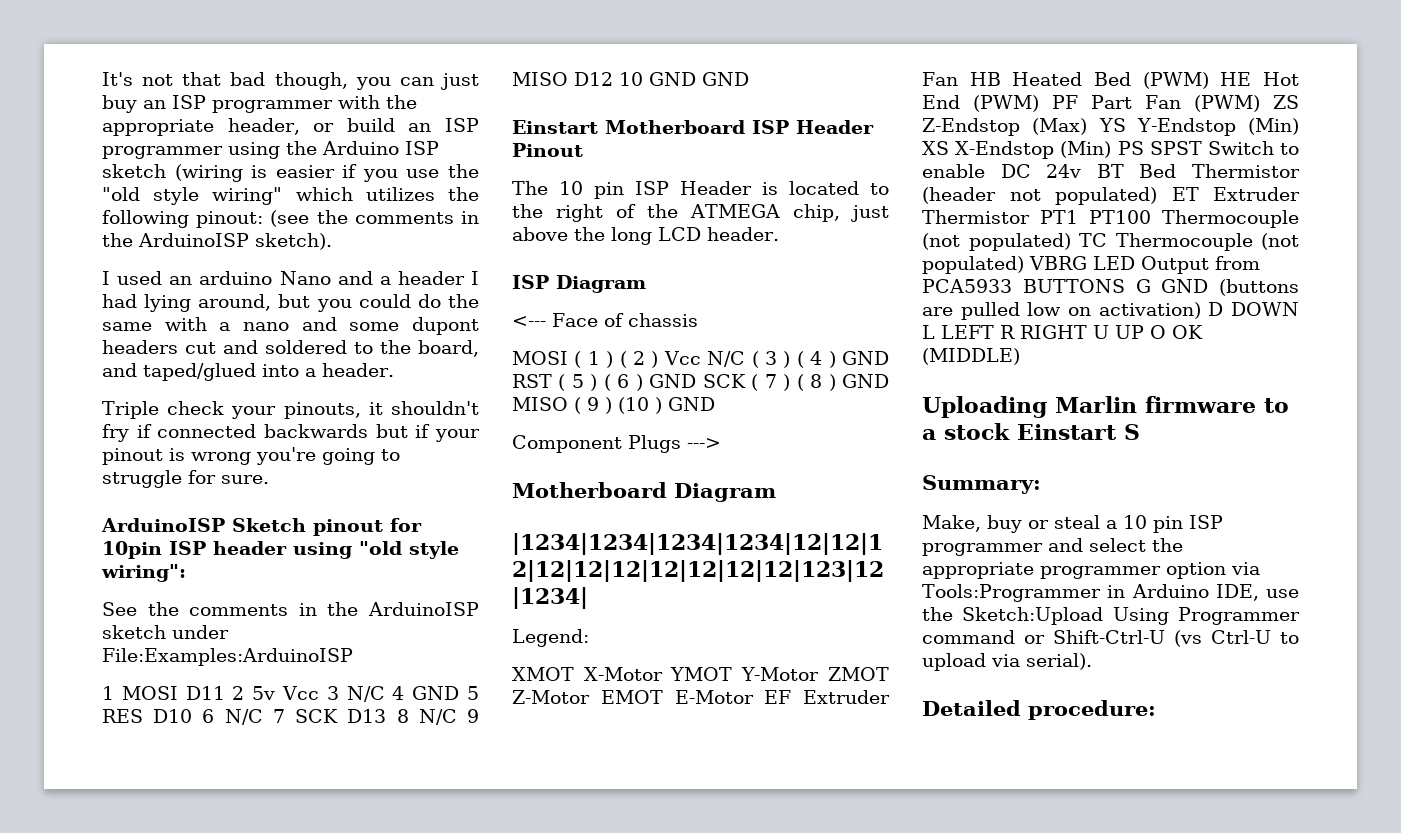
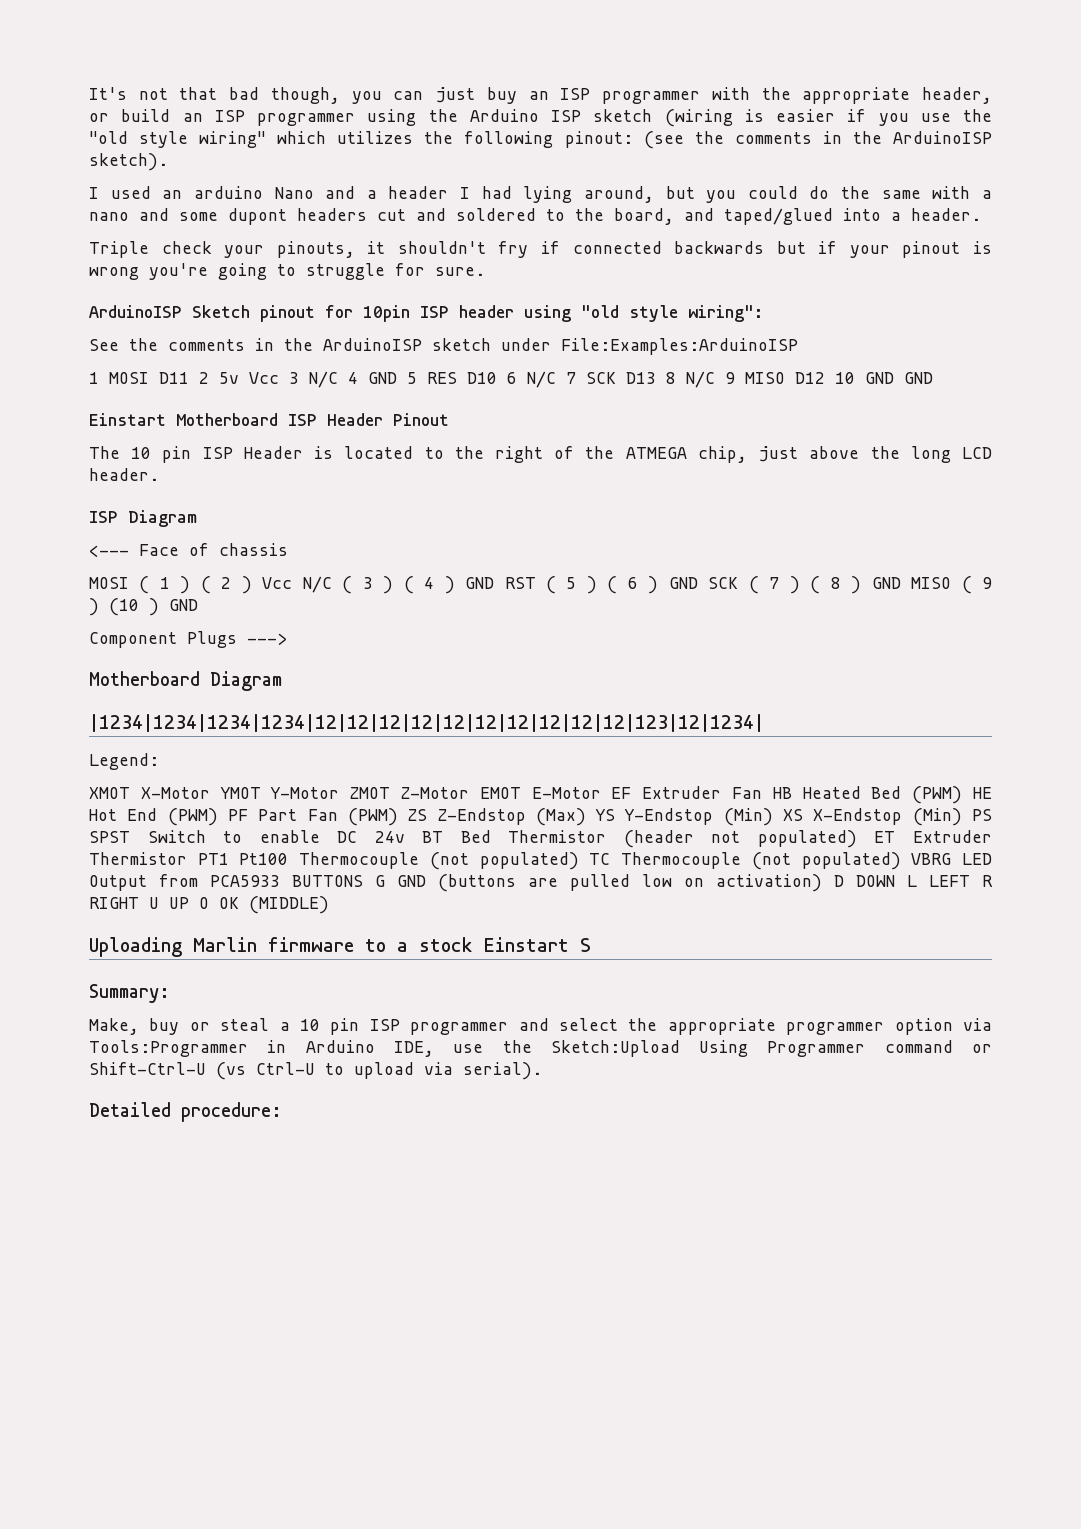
- XMOT X-Motor YMOT Y-Motor ZMOT Z-Motor EMOT E-Motor EF Extruder Fan HB Heated Bed (PWM) HE Hot End (PWM) PF Part Fan (PWM) ZS Z-Endstop (Max) YS Y-Endstop (Min) XS X-Endstop (Min) PS SPST Switch to enable DC 24v BT Bed Thermistor (header not populated) ET Extruder Thermistor PT1 PT100 Thermocouple (not populated) TC Thermocouple (not populated) VBRG LED Output from PCA5933 BUTTONS G GND (buttons are pulled low on activation) D DOWN L LEFT R RIGHT U UP O OK (MIDDLE)
+ XMOT X-Motor YMOT Y-Motor ZMOT Z-Motor EMOT E-Motor EF Extruder Fan HB Heated Bed (PWM) HE Hot End (PWM) PF Part Fan (PWM) ZS Z-Endstop (Max) YS Y-Endstop (Min) XS X-Endstop (Min) PS SPST Switch to enable DC 24v BT Bed Thermistor (header not populated) ET Extruder Thermistor PT1 Pt100 Thermocouple (not populated) TC Thermocouple (not populated) VBRG LED Output from PCA5933 BUTTONS G GND (buttons are pulled low on activation) D DOWN L LEFT R RIGHT U UP O OK (MIDDLE)

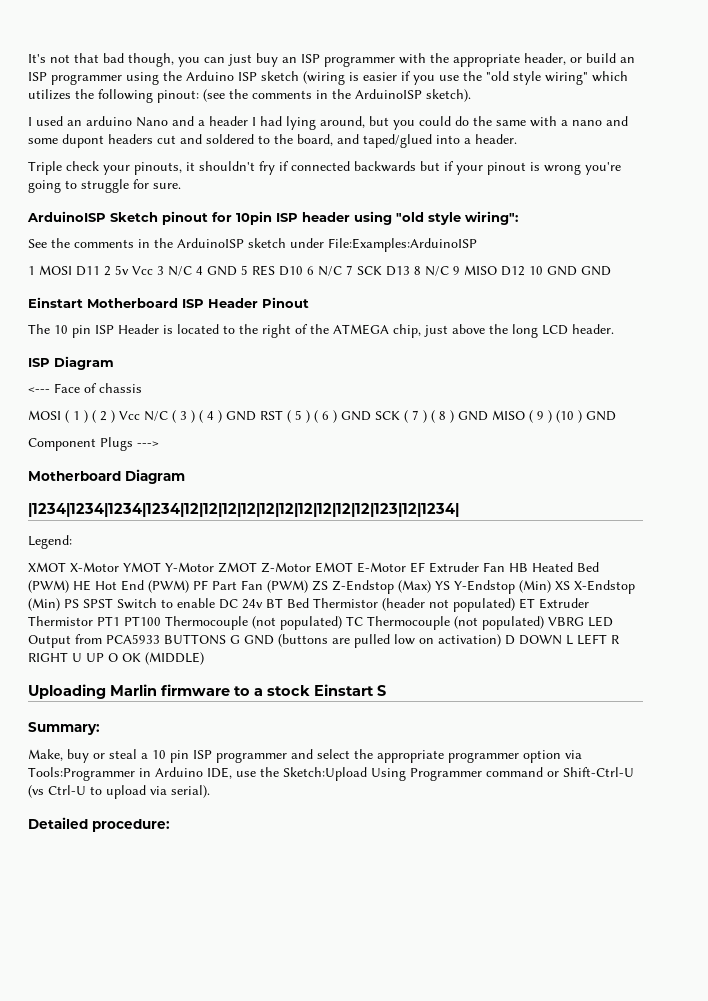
- XMOT X-Motor YMOT Y-Motor ZMOT Z-Motor EMOT E-Motor EF Extruder Fan HB Heated Bed (PWM) HE Hot End (PWM) PF Part Fan (PWM) ZS Z-Endstop (Max) YS Y-Endstop (Min) XS X-Endstop (Min) PS SPST Switch to enable DC 24v BT Bed Thermistor (header not populated) ET Extruder Thermistor PT1 Pt100 Thermocouple (not populated) TC Thermocouple (not populated) VBRG LED Output from PCA5933 BUTTONS G GND (buttons are pulled low on activation) D DOWN L LEFT R RIGHT U UP O OK (MIDDLE)
+ XMOT X-Motor YMOT Y-Motor ZMOT Z-Motor EMOT E-Motor EF Extruder Fan HB Heated Bed (PWM) HE Hot End (PWM) PF Part Fan (PWM) ZS Z-Endstop (Max) YS Y-Endstop (Min) XS X-Endstop (Min) PS SPST Switch to enable DC 24v BT Bed Thermistor (header not populated) ET Extruder Thermistor PT1 PT100 Thermocouple (not populated) TC Thermocouple (not populated) VBRG LED Output from PCA5933 BUTTONS G GND (buttons are pulled low on activation) D DOWN L LEFT R RIGHT U UP O OK (MIDDLE)

